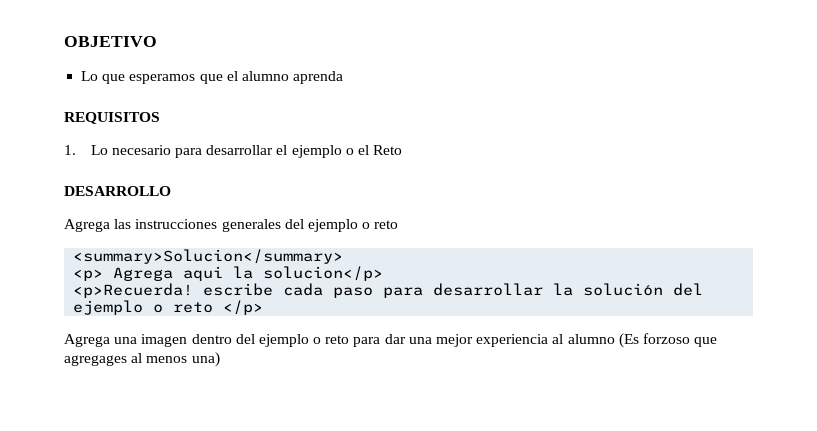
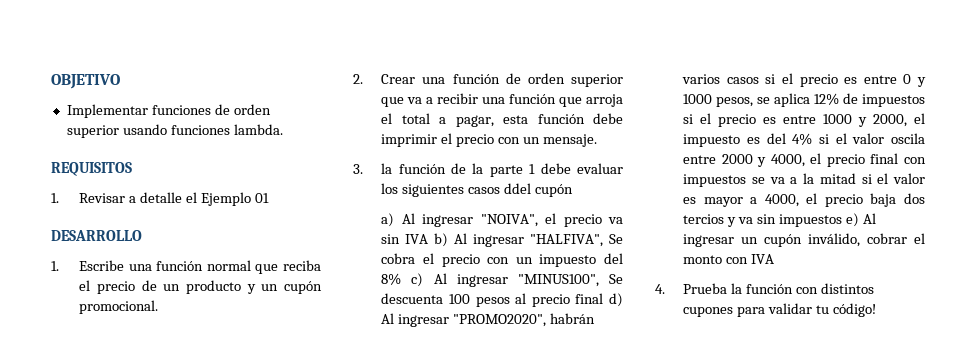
- Lo que esperamos que el alumno aprenda
+ Implementar funciones de orden superior usando funciones lambda.
  REQUISITOS
- 1. Lo necesario para desarrollar el ejemplo o el Reto
+ 1. Revisar a detalle el Ejemplo 01
  DESARROLLO
- Agrega las instrucciones generales del ejemplo o reto
- <summary>Solucion</summary>
- <p> Agrega aqui la solucion</p>
- <p>Recuerda! escribe cada paso para desarrollar la solución del ejemplo o reto </p>
- Agrega una imagen dentro del ejemplo o reto para dar una mejor experiencia al alumno (Es forzoso que agregages al menos una)
+ 1. Escribe una función normal que reciba el precio de un producto y un cupón promocional.
+ 2. Crear una función de orden superior que va a recibir una función que arroja el total a pagar, esta función debe imprimir el precio con un mensaje.
+ 3. la función de la parte 1 debe evaluar los siguientes casos ddel cupón
+ a) Al ingresar "NOIVA", el precio va sin IVA b) Al ingresar "HALFIVA", Se cobra el precio con un impuesto del 8% c) Al ingresar "MINUS100", Se descuenta 100 pesos al precio final d) Al ingresar "PROMO2020", habrán varios casos si el precio es entre 0 y 1000 pesos, se aplica 12% de impuestos si el precio es entre 1000 y 2000, el impuesto es del 4% si el valor oscila entre 2000 y 4000, el precio final con impuestos se va a la mitad si el valor es mayor a 4000, el precio baja dos tercios y va sin impuestos e) Al ingresar un cupón inválido, cobrar el monto con IVA
+ 4. Prueba la función con distintos cupones para validar tu código!

